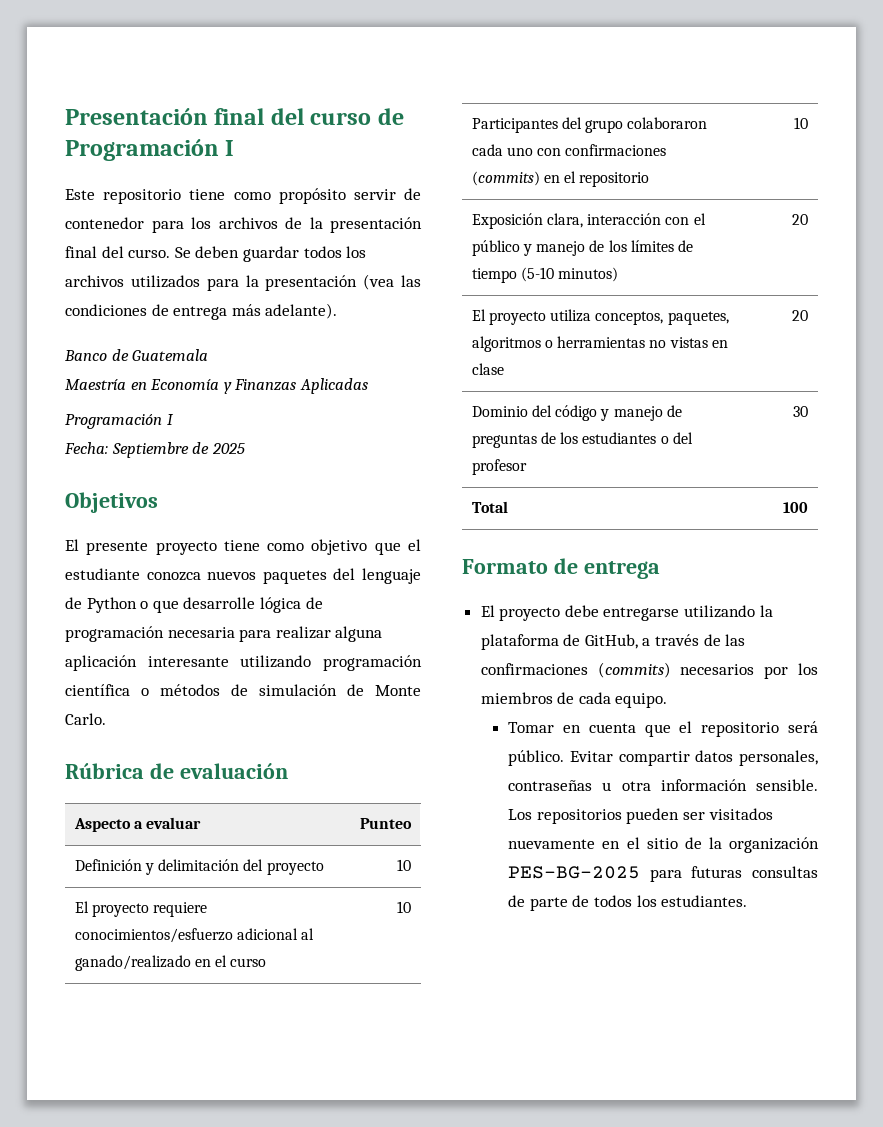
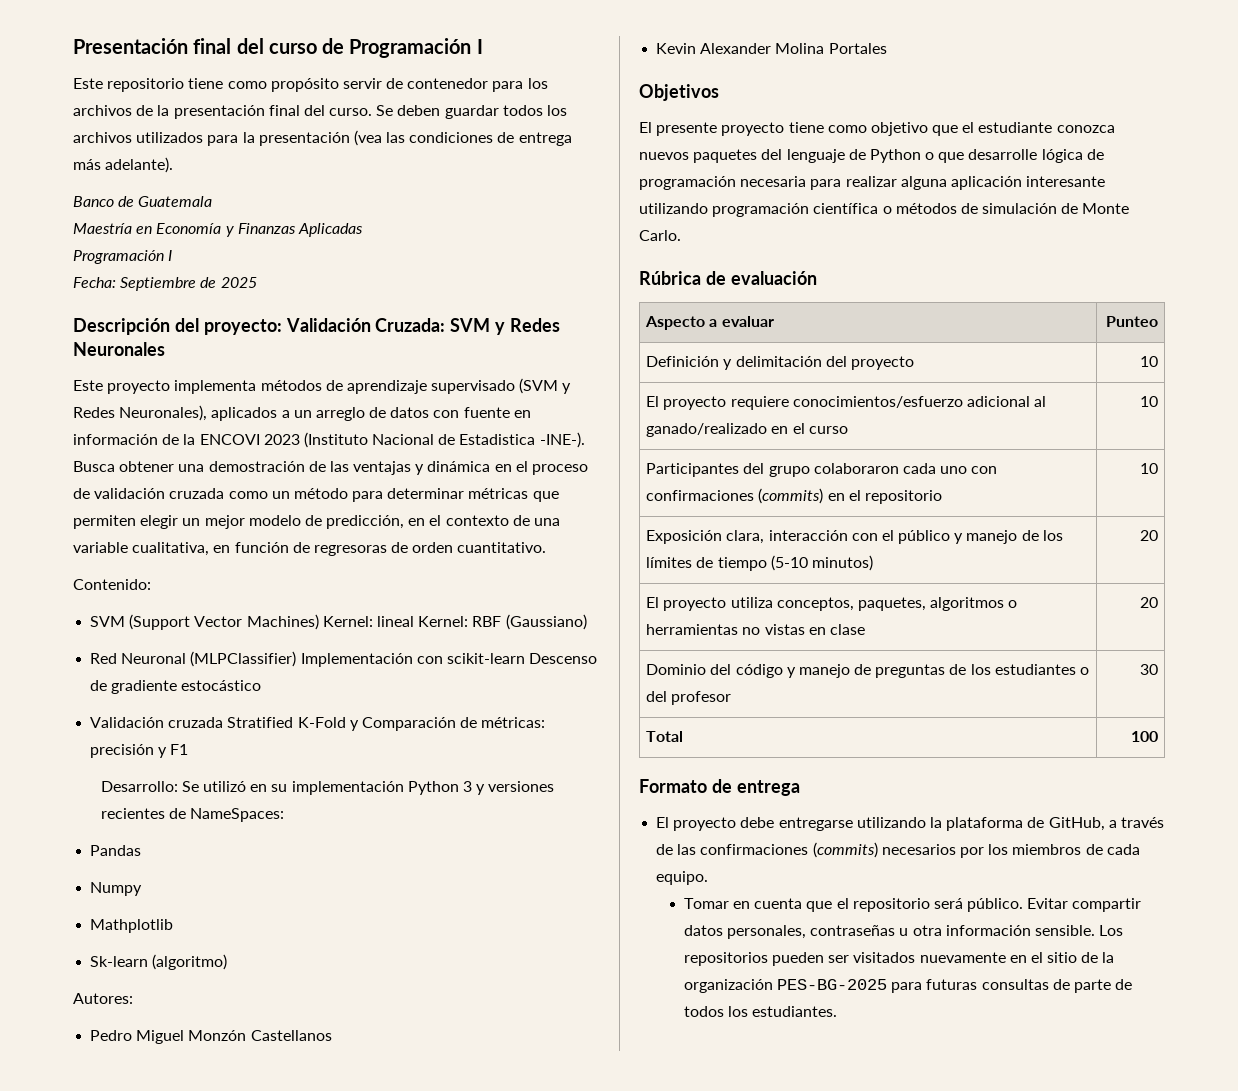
+ Descripción del proyecto: Validación Cruzada: SVM y Redes Neuronales
+ Este proyecto implementa métodos de aprendizaje supervisado (SVM y Redes Neuronales), aplicados a un arreglo de datos con fuente en información de la ENCOVI 2023 (Instituto Nacional de Estadistica -INE-). Busca obtener una demostración de las ventajas y dinámica en el proceso de validación cruzada como un método para determinar métricas que permiten elegir un mejor modelo de predicción, en el contexto de una variable cualitativa, en función de regresoras de orden cuantitativo.
+ Contenido:
+ SVM (Support Vector Machines) Kernel: lineal Kernel: RBF (Gaussiano)
+ Red Neuronal (MLPClassifier) Implementación con scikit-learn Descenso de gradiente estocástico
+ Validación cruzada Stratified K-Fold y Comparación de métricas: precisión y F1
+ Desarrollo: Se utilizó en su implementación Python 3 y versiones recientes de NameSpaces:
+ Pandas
+ Numpy
+ Mathplotlib
+ Sk-learn (algoritmo)
+ Autores:
+ Pedro Miguel Monzón Castellanos
+ Kevin Alexander Molina Portales

